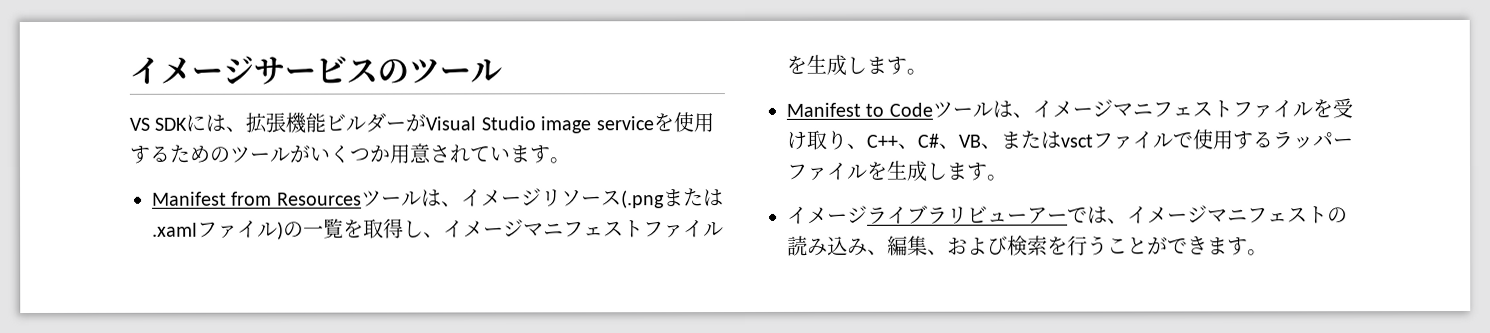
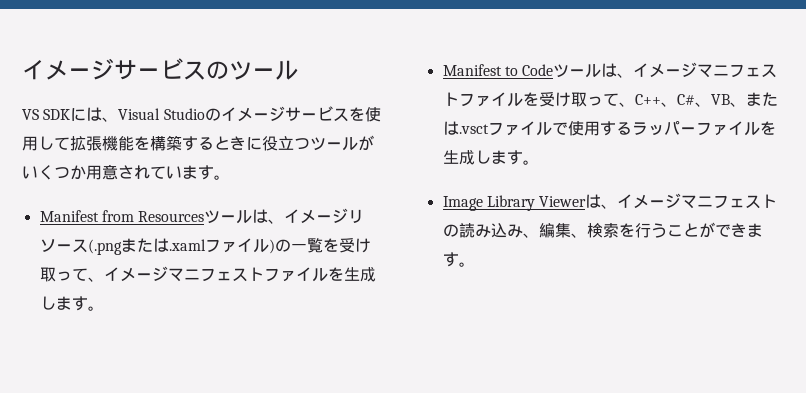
- VS SDKには、拡張機能ビルダーがVisual Studio image serviceを使用するためのツールがいくつか用意されています。
+ VS SDKには、Visual Studioのイメージサービスを使用して拡張機能を構築するときに役立つツールがいくつか用意されています。
- Manifest from Resourcesツールは、イメージリソース(.pngまたは.xamlファイル)の一覧を取得し、イメージマニフェストファイルを生成します。
+ Manifest from Resourcesツールは、イメージリソース(.pngまたは.xamlファイル)の一覧を受け取って、イメージマニフェストファイルを生成します。
- Manifest to Codeツールは、イメージマニフェストファイルを受け取り、C++、C#、VB、またはvsctファイルで使用するラッパーファイルを生成します。
+ Manifest to Codeツールは、イメージマニフェストファイルを受け取って、C++、C#、VB、または.vsctファイルで使用するラッパーファイルを生成します。
- イメージライブラリビューアーでは、イメージマニフェストの読み込み、編集、および検索を行うことができます。
+ Image Library Viewerは、イメージマニフェストの読み込み、編集、検索を行うことができます。

